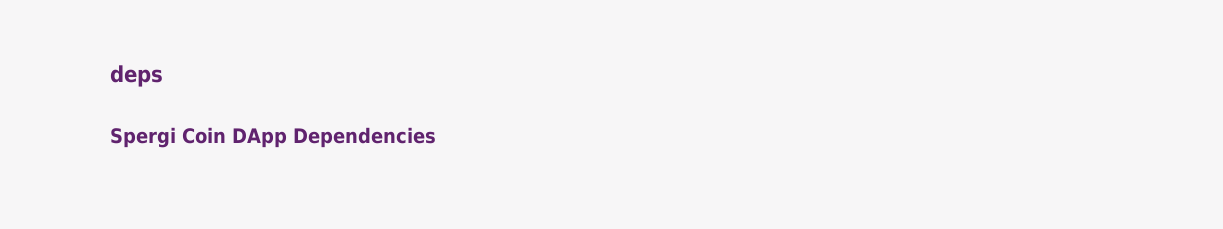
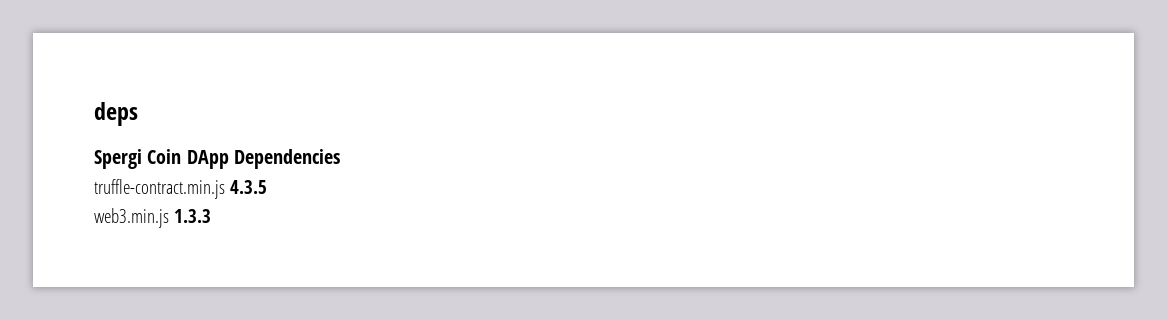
+ truffle-contract.min.js 4.3.5
+ web3.min.js 1.3.3

